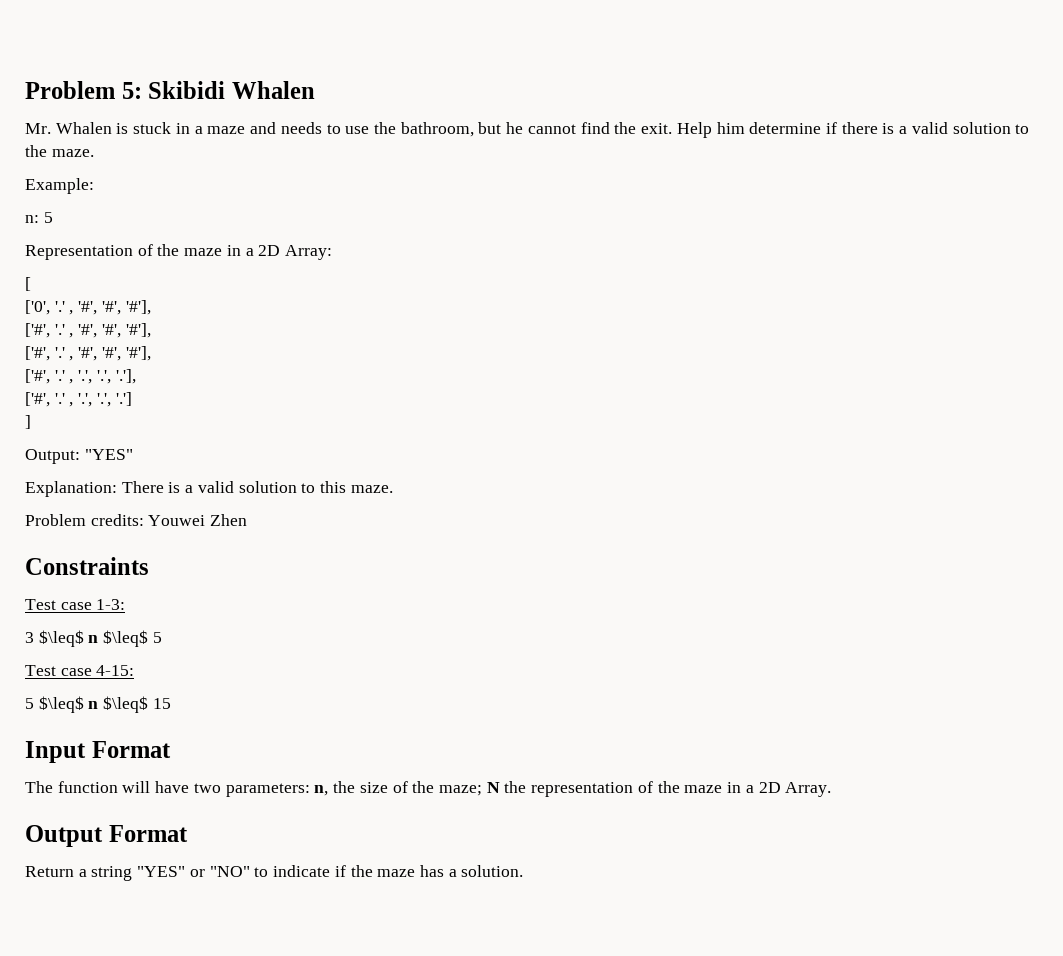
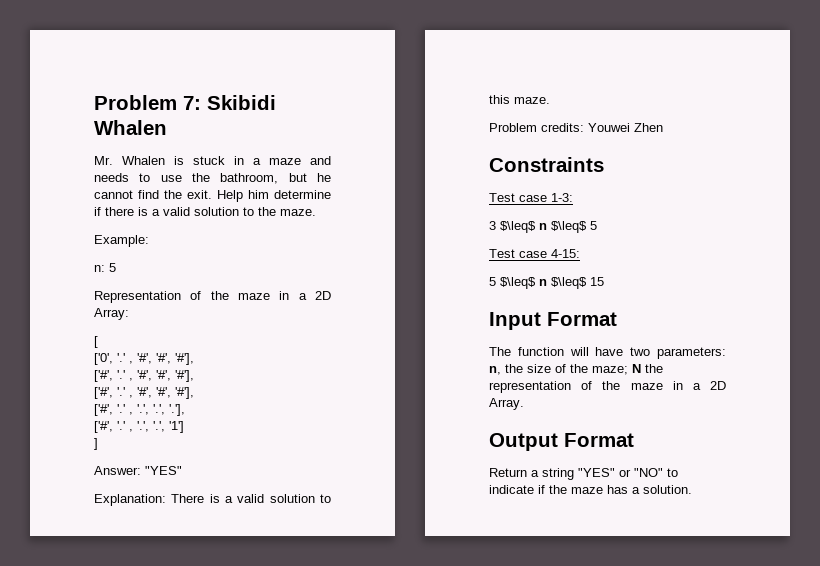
- Problem 5: Skibidi Whalen
+ Problem 7: Skibidi Whalen
- ['#', '.' , '.', '.', '.']
+ ['#', '.' , '.', '.', '1']
- Output: "YES"
+ Answer: "YES"

